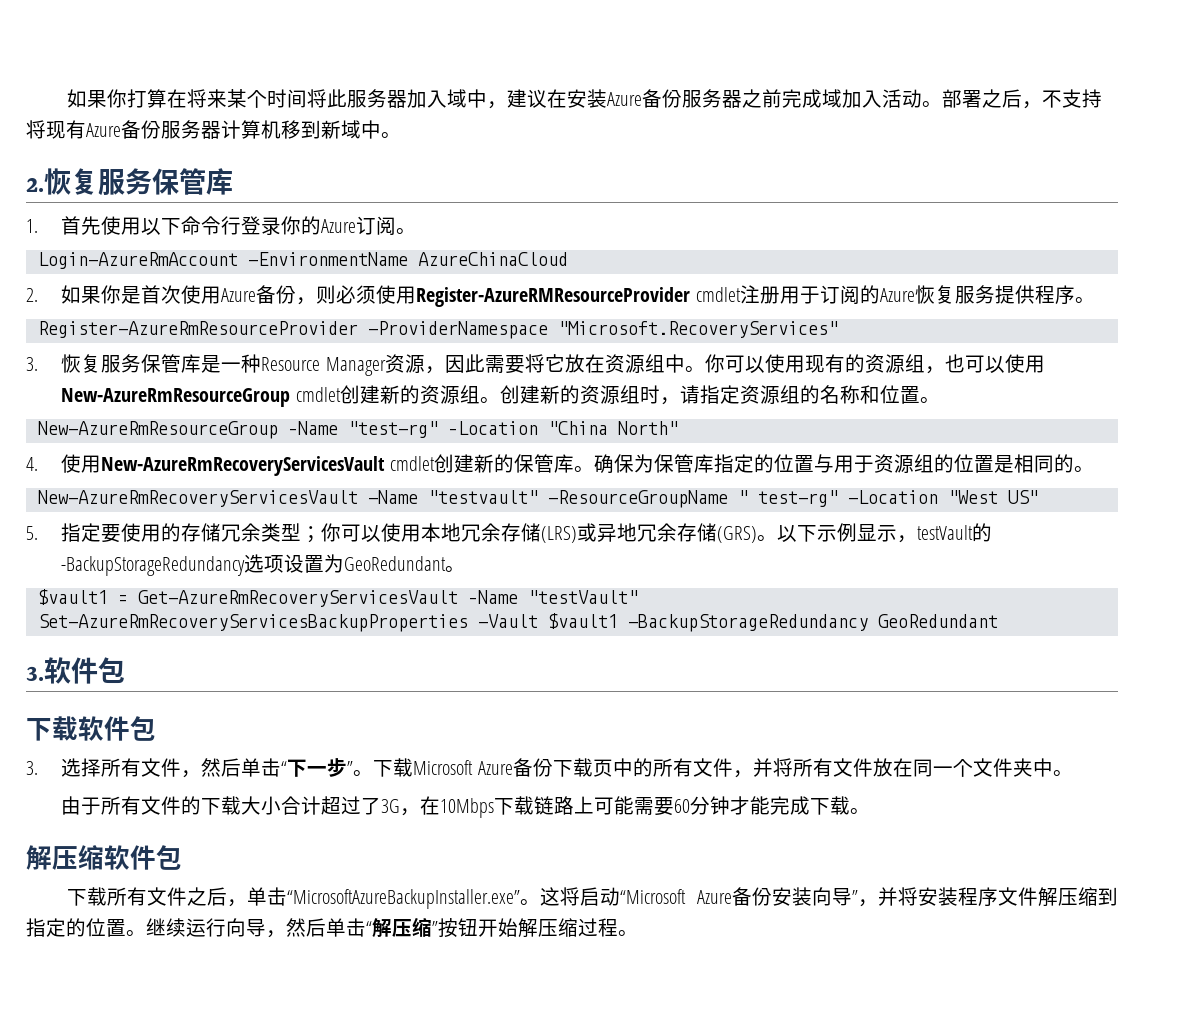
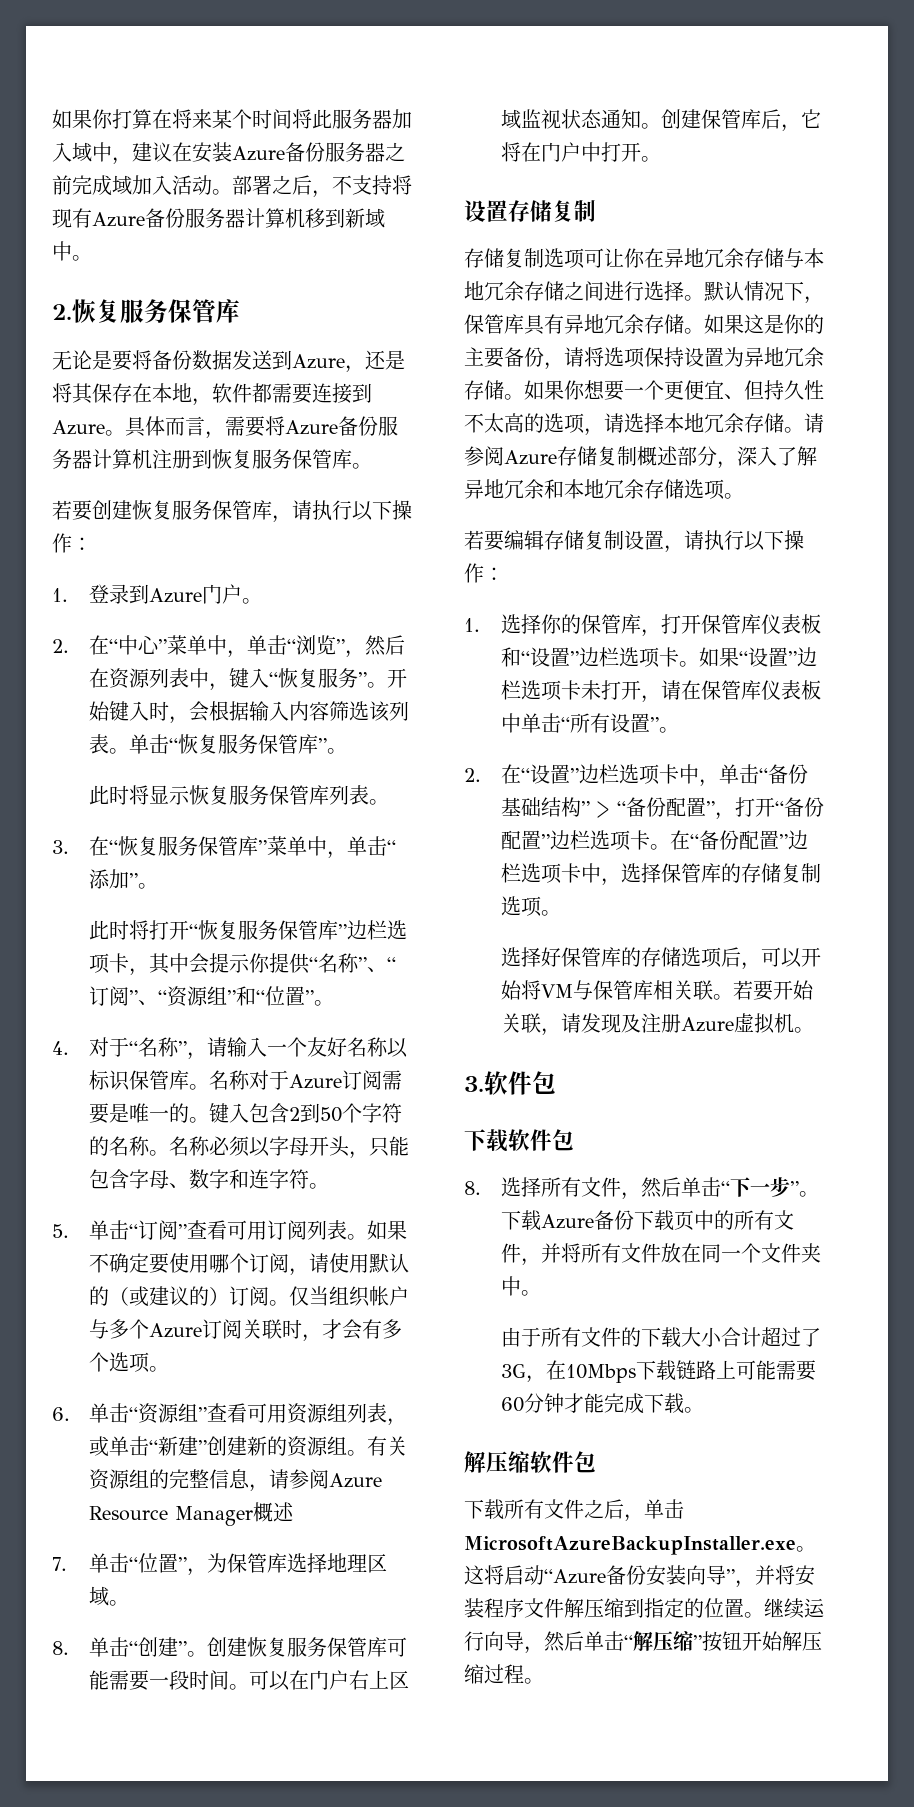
- 1.首先使用以下命令行登录你的Azure订阅。
- Login-AzureRmAccount -EnvironmentName AzureChinaCloud
- 2.如果你是首次使用Azure备份，则必须使用Register-AzureRMResourceProvider cmdlet注册用于订阅的Azure恢复服务提供程序。
- Register-AzureRmResourceProvider -ProviderNamespace "Microsoft.RecoveryServices"
- 3.恢复服务保管库是一种Resource Manager资源，因此需要将它放在资源组中。你可以使用现有的资源组，也可以使用New-AzureRmResourceGroup cmdlet创建新的资源组。创建新的资源组时，请指定资源组的名称和位置。
- New-AzureRmResourceGroup –Name "test-rg" –Location "China North"
- 4.使用New-AzureRmRecoveryServicesVault cmdlet创建新的保管库。确保为保管库指定的位置与用于资源组的位置是相同的。
- New-AzureRmRecoveryServicesVault -Name "testvault" -ResourceGroupName " test-rg" -Location "West US"
- 5.指定要使用的存储冗余类型；你可以使用本地冗余存储(LRS)或异地冗余存储(GRS)。以下示例显示，testVault的-BackupStorageRedundancy选项设置为GeoRedundant。
- $vault1 = Get-AzureRmRecoveryServicesVault –Name "testVault"
- Set-AzureRmRecoveryServicesBackupProperties -Vault $vault1 -BackupStorageRedundancy GeoRedundant
+ 无论是要将备份数据发送到Azure，还是将其保存在本地，软件都需要连接到Azure。具体而言，需要将Azure备份服务器计算机注册到恢复服务保管库。
+ 若要创建恢复服务保管库，请执行以下操作：
+ 1.登录到Azure门户。
+ 2.在“中心”菜单中，单击“浏览”，然后在资源列表中，键入“恢复服务”。开始键入时，会根据输入内容筛选该列表。单击“恢复服务保管库”。
+ 此时将显示恢复服务保管库列表。
+ 3.在“恢复服务保管库”菜单中，单击“添加”。
+ 此时将打开“恢复服务保管库”边栏选项卡，其中会提示你提供“名称”、“订阅”、“资源组”和“位置”。
+ 4.对于“名称”，请输入一个友好名称以标识保管库。名称对于Azure订阅需要是唯一的。键入包含2到50个字符的名称。名称必须以字母开头，只能包含字母、数字和连字符。
+ 5.单击“订阅”查看可用订阅列表。如果不确定要使用哪个订阅，请使用默认的（或建议的）订阅。仅当组织帐户与多个Azure订阅关联时，才会有多个选项。
+ 6.单击“资源组”查看可用资源组列表，或单击“新建”创建新的资源组。有关资源组的完整信息，请参阅Azure Resource Manager概述
+ 7.单击“位置”，为保管库选择地理区域。
+ 8.单击“创建”。创建恢复服务保管库可能需要一段时间。可以在门户右上区域监视状态通知。创建保管库后，它将在门户中打开。
+ 设置存储复制
+ 存储复制选项可让你在异地冗余存储与本地冗余存储之间进行选择。默认情况下，保管库具有异地冗余存储。如果这是你的主要备份，请将选项保持设置为异地冗余存储。如果你想要一个更便宜、但持久性不太高的选项，请选择本地冗余存储。请参阅Azure存储复制概述部分，深入了解异地冗余和本地冗余存储选项。
+ 若要编辑存储复制设置，请执行以下操作：
+ 1.选择你的保管库，打开保管库仪表板和“设置”边栏选项卡。如果“设置”边栏选项卡未打开，请在保管库仪表板中单击“所有设置”。
+ 2.在“设置”边栏选项卡中，单击“备份基础结构” > “备份配置”，打开“备份配置”边栏选项卡。在“备份配置”边栏选项卡中，选择保管库的存储复制选项。
+ 选择好保管库的存储选项后，可以开始将VM与保管库相关联。若要开始关联，请发现及注册Azure虚拟机。
- 3.选择所有文件，然后单击“下一步”。
+ 8.选择所有文件，然后单击“下一步”。
- 下载Microsoft Azure备份下载页中的所有文件，并将所有文件放在同一个文件夹中。
+ 下载Azure备份下载页中的所有文件，并将所有文件放在同一个文件夹中。
- 下载所有文件之后，单击“MicrosoftAzureBackupInstaller.exe”。
+ 下载所有文件之后，单击MicrosoftAzureBackupInstaller.exe。
- 这将启动“Microsoft Azure备份安装向导”，并将安装程序文件解压缩到指定的位置。
+ 这将启动“Azure备份安装向导”，并将安装程序文件解压缩到指定的位置。

